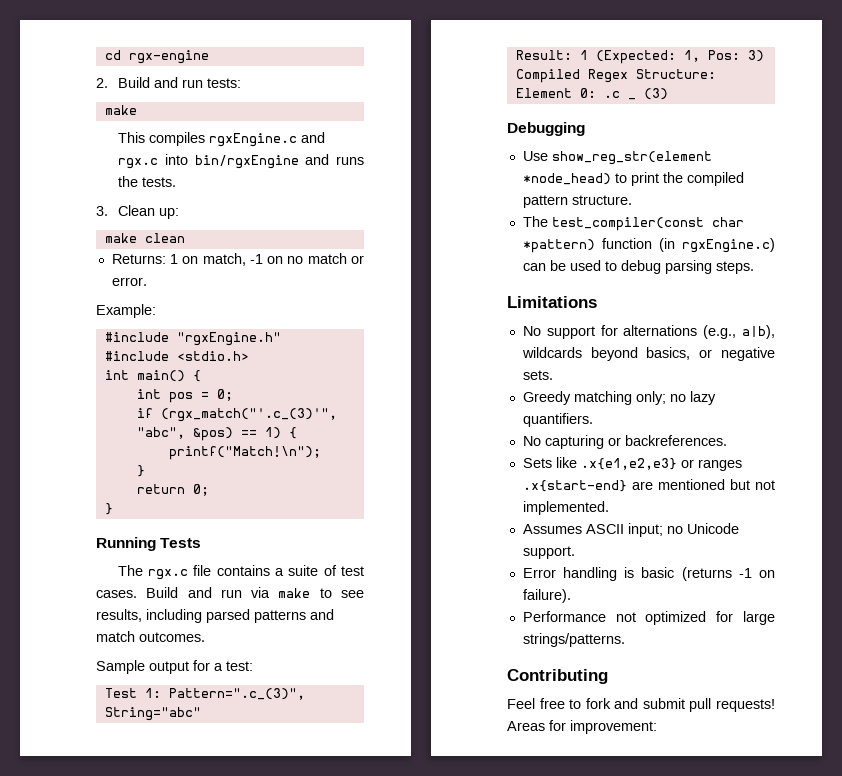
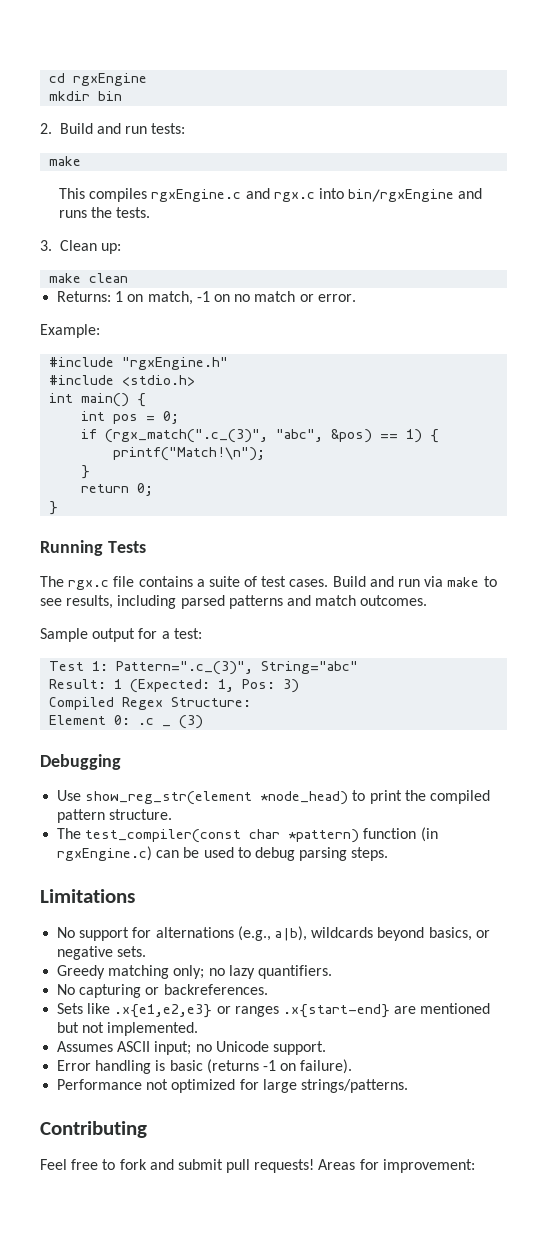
- cd rgx-engine
+ cd rgxEngine
+ mkdir bin
- if (rgx_match("'.c_(3)'", "abc", &pos) == 1) {
+ if (rgx_match(".c_(3)", "abc", &pos) == 1) {

